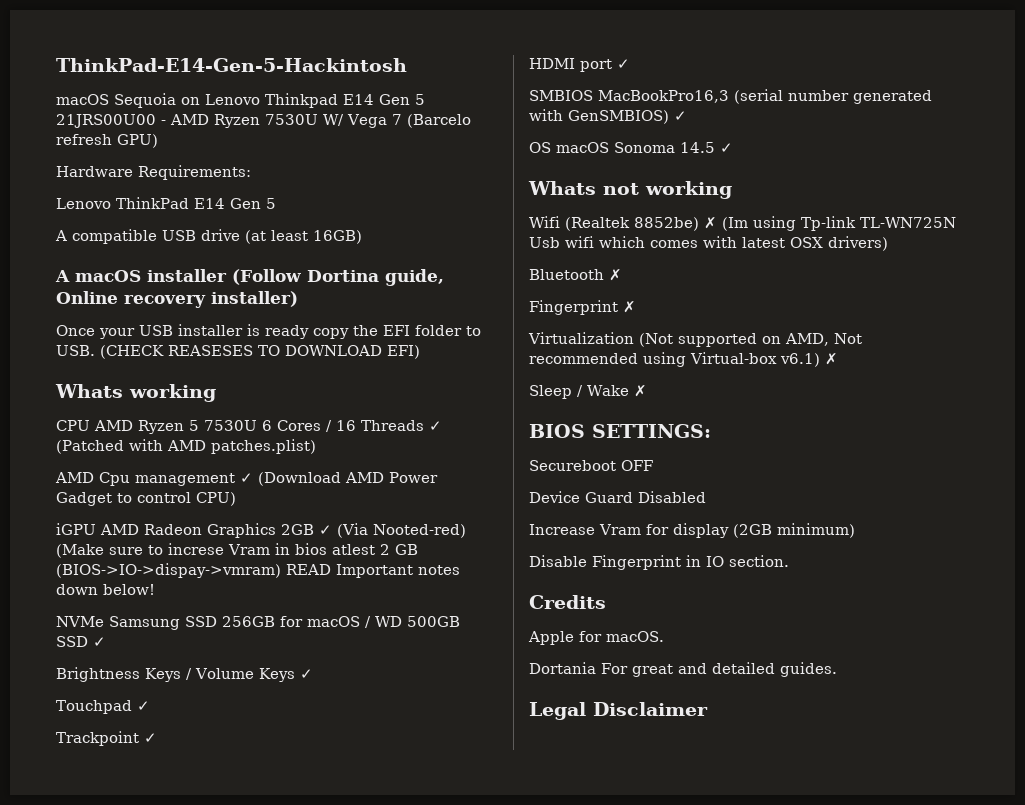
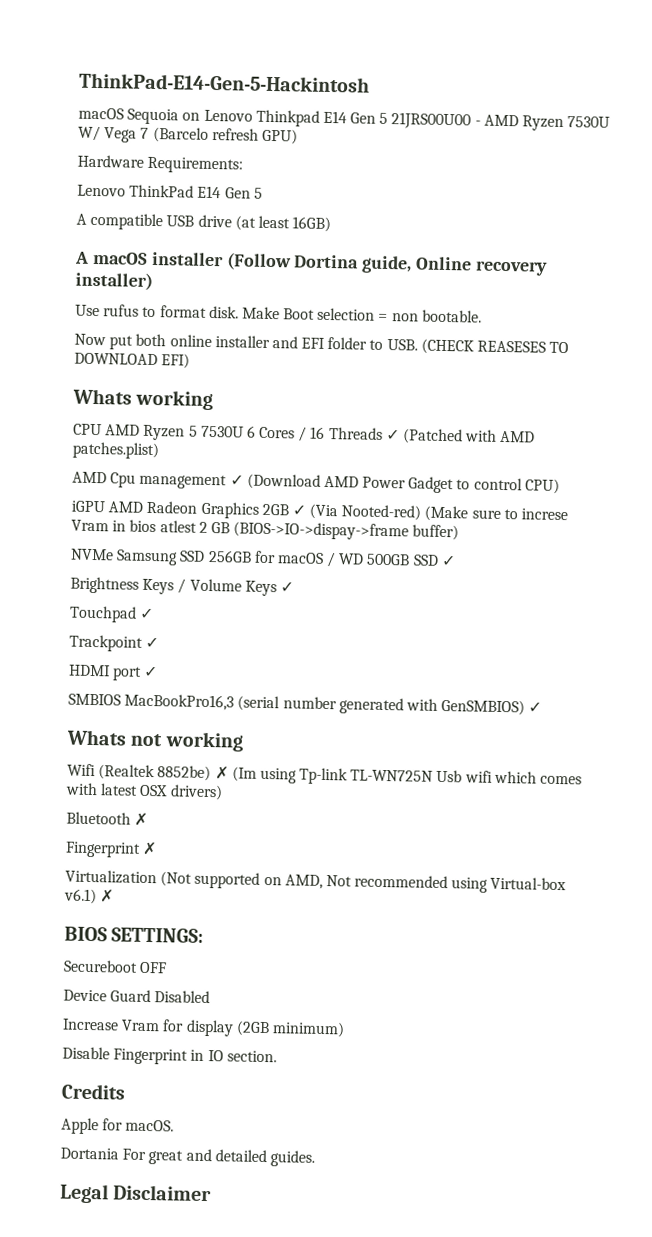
- Once your USB installer is ready copy the EFI folder to USB. (CHECK REASESES TO DOWNLOAD EFI)
+ Use rufus to format disk. Make Boot selection = non bootable.
+ Now put both online installer and EFI folder to USB. (CHECK REASESES TO DOWNLOAD EFI)
- iGPU AMD Radeon Graphics 2GB ✓ (Via Nooted-red) (Make sure to increse Vram in bios atlest 2 GB (BIOS->IO->dispay->vmram) READ Important notes down below!
+ iGPU AMD Radeon Graphics 2GB ✓ (Via Nooted-red) (Make sure to increse Vram in bios atlest 2 GB (BIOS->IO->dispay->frame buffer)
- OS macOS Sonoma 14.5 ✓
- Sleep / Wake ✗

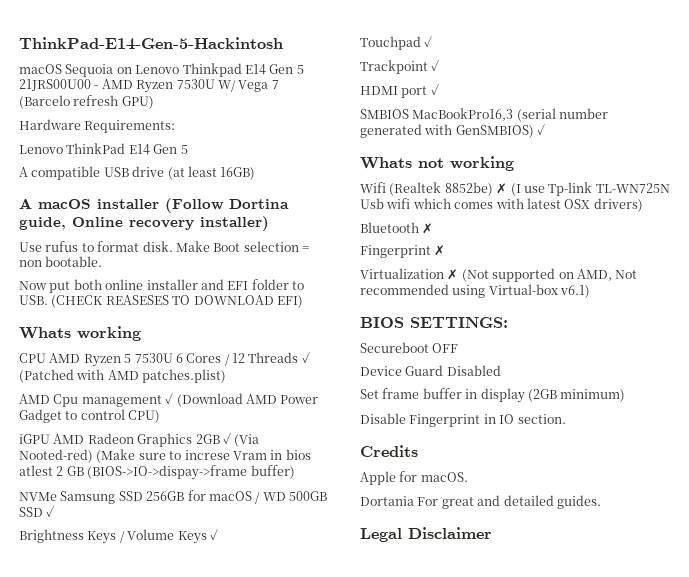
- CPU AMD Ryzen 5 7530U 6 Cores / 16 Threads ✓ (Patched with AMD patches.plist)
+ CPU AMD Ryzen 5 7530U 6 Cores / 12 Threads ✓ (Patched with AMD patches.plist)
- Wifi (Realtek 8852be) ✗ (Im using Tp-link TL-WN725N Usb wifi which comes with latest OSX drivers)
+ Wifi (Realtek 8852be) ✗ (I use Tp-link TL-WN725N Usb wifi which comes with latest OSX drivers)
- Virtualization (Not supported on AMD, Not recommended using Virtual-box v6.1) ✗
+ Virtualization ✗ (Not supported on AMD, Not recommended using Virtual-box v6.1)
- Increase Vram for display (2GB minimum)
+ Set frame buffer in display (2GB minimum)

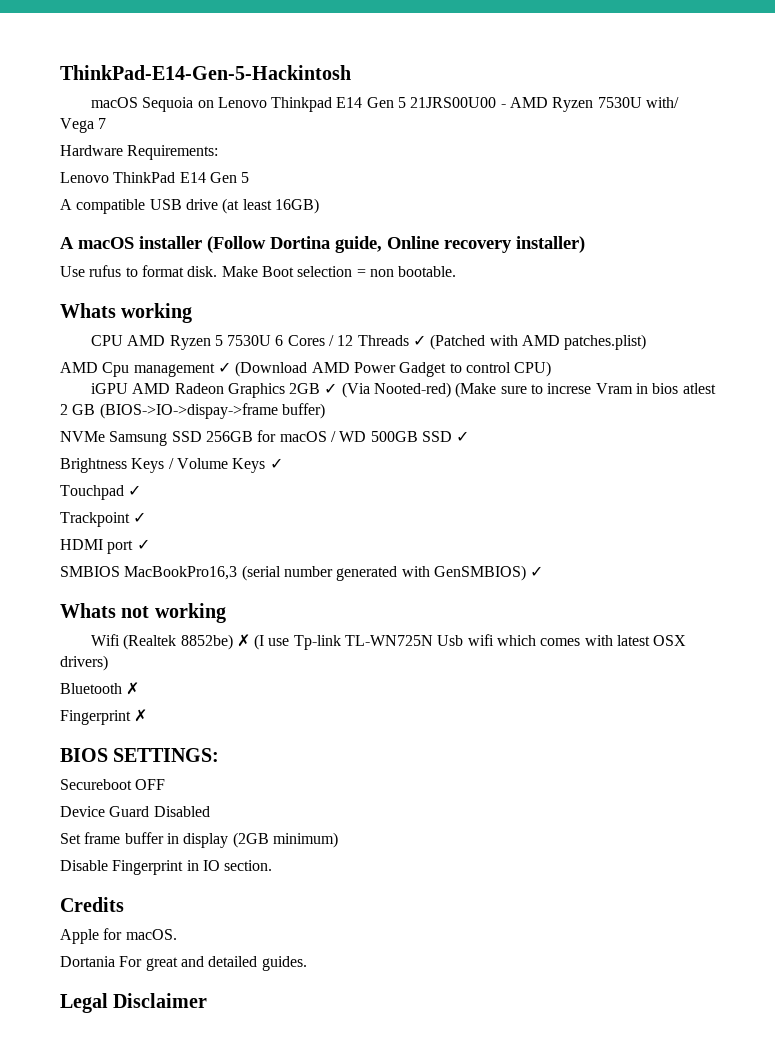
- macOS Sequoia on Lenovo Thinkpad E14 Gen 5 21JRS00U00 - AMD Ryzen 7530U W/ Vega 7 (Barcelo refresh GPU)
+ macOS Sequoia on Lenovo Thinkpad E14 Gen 5 21JRS00U00 - AMD Ryzen 7530U with/ Vega 7
- Now put both online installer and EFI folder to USB. (CHECK REASESES TO DOWNLOAD EFI)
- Virtualization ✗ (Not supported on AMD, Not recommended using Virtual-box v6.1)

